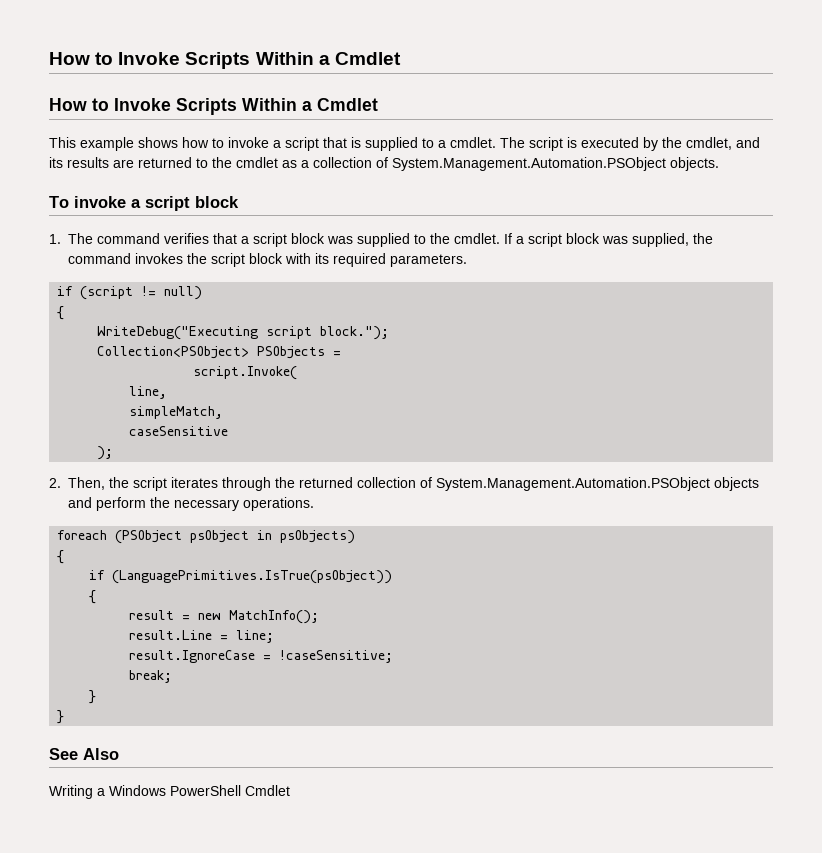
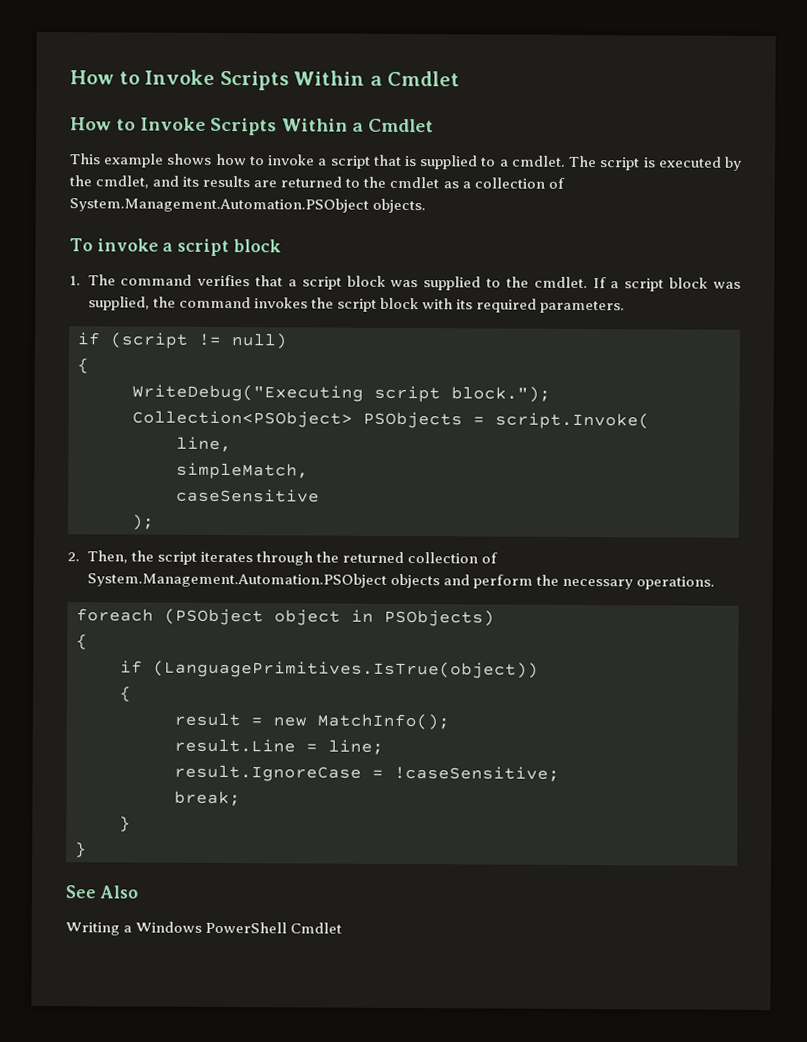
- Collection<PSObject> PSObjects =
- script.Invoke(
+ Collection<PSObject> PSObjects = script.Invoke(
- foreach (PSObject psObject in psObjects)
+ foreach (PSObject object in PSObjects)
- if (LanguagePrimitives.IsTrue(psObject))
+ if (LanguagePrimitives.IsTrue(object))

